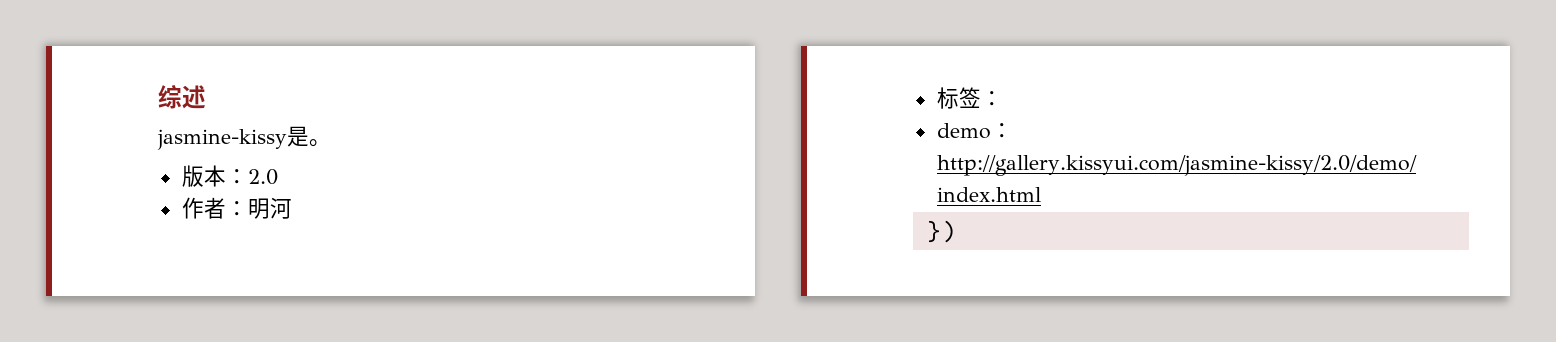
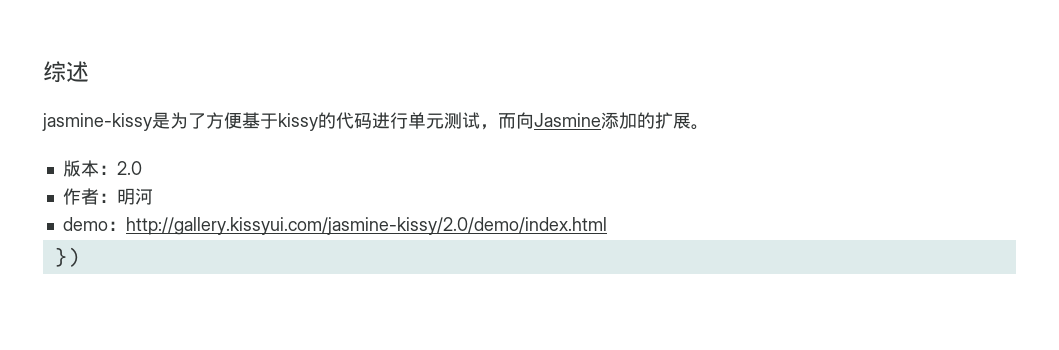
- jasmine-kissy是。
+ jasmine-kissy是为了方便基于kissy的代码进行单元测试，而向Jasmine添加的扩展。
- 标签：

